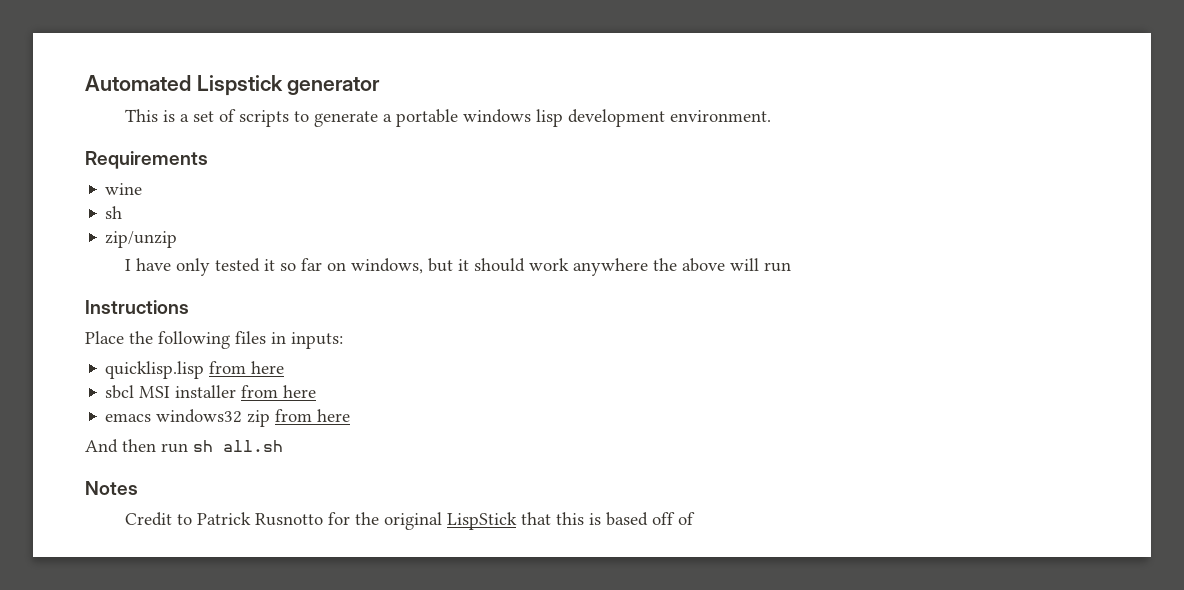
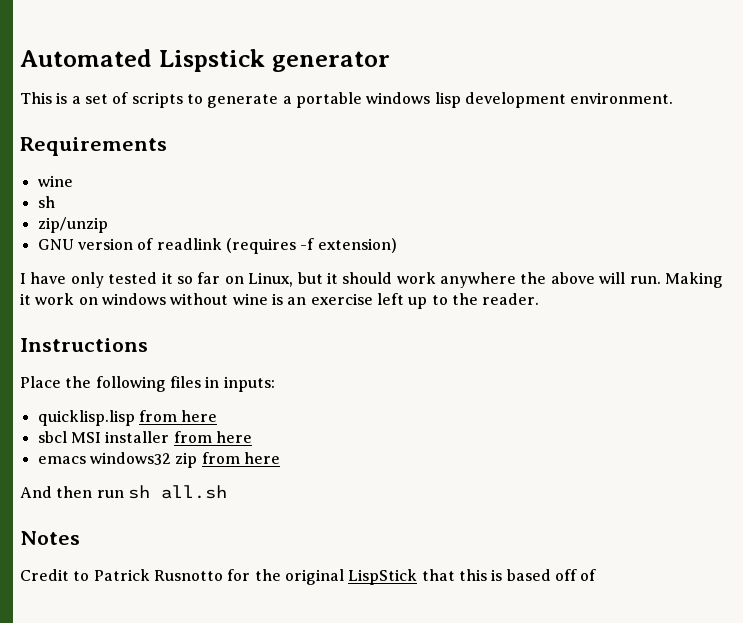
+ GNU version of readlink (requires -f extension)
- I have only tested it so far on windows, but it should work anywhere the above will run
+ I have only tested it so far on Linux, but it should work anywhere the above will run. Making it work on windows without wine is an exercise left up to the reader.

